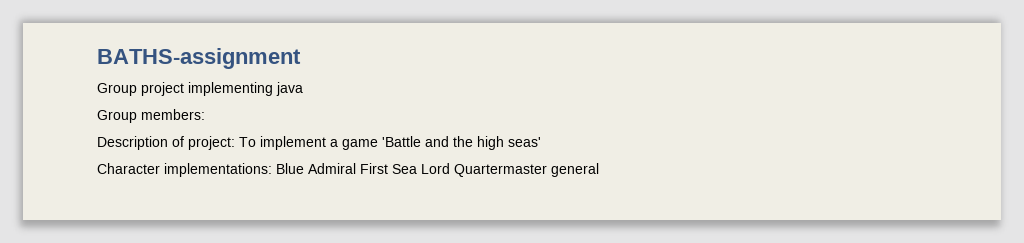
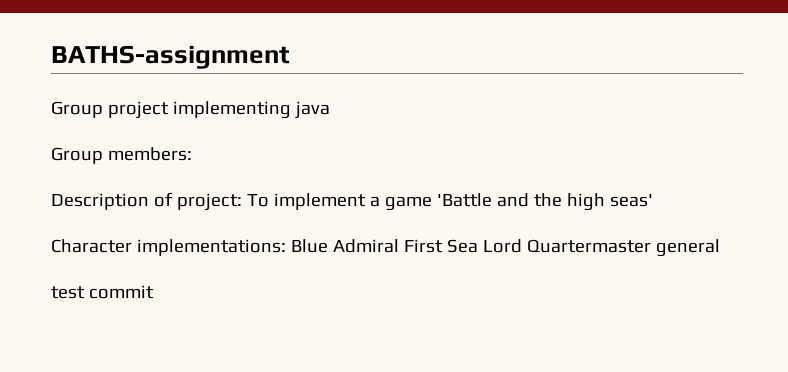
+ test commit

